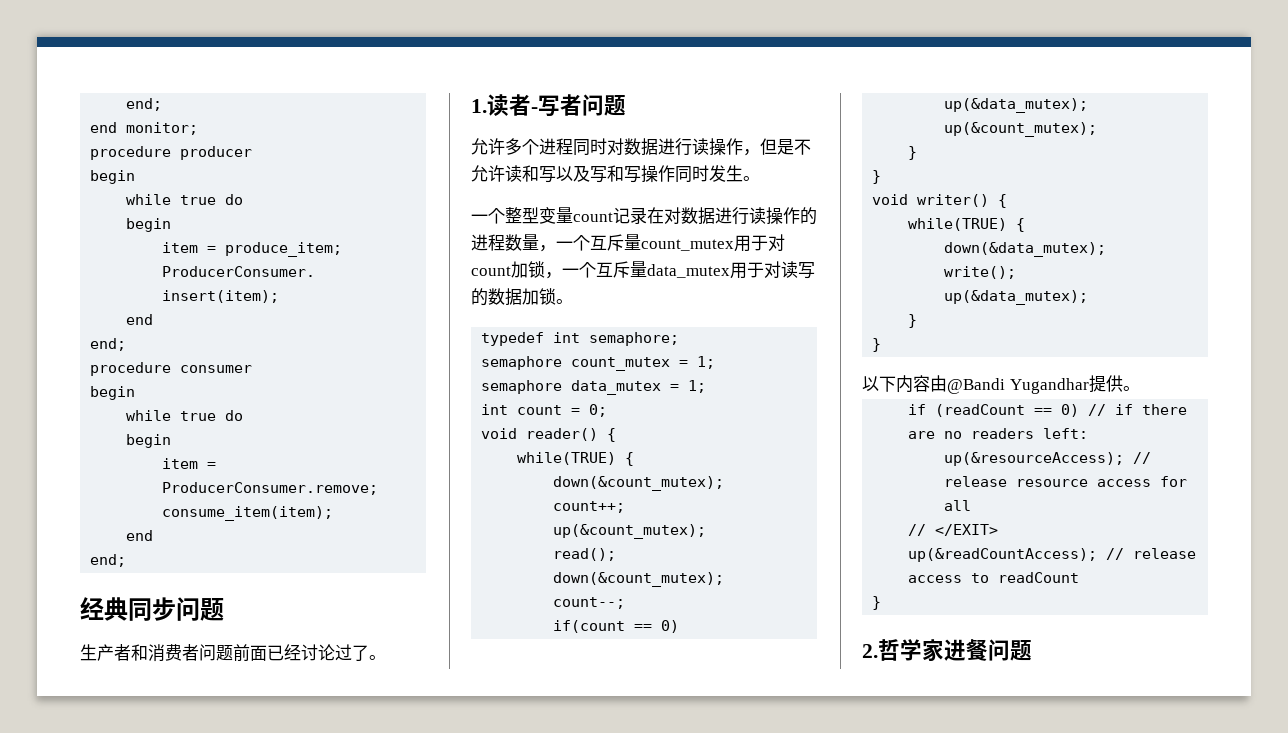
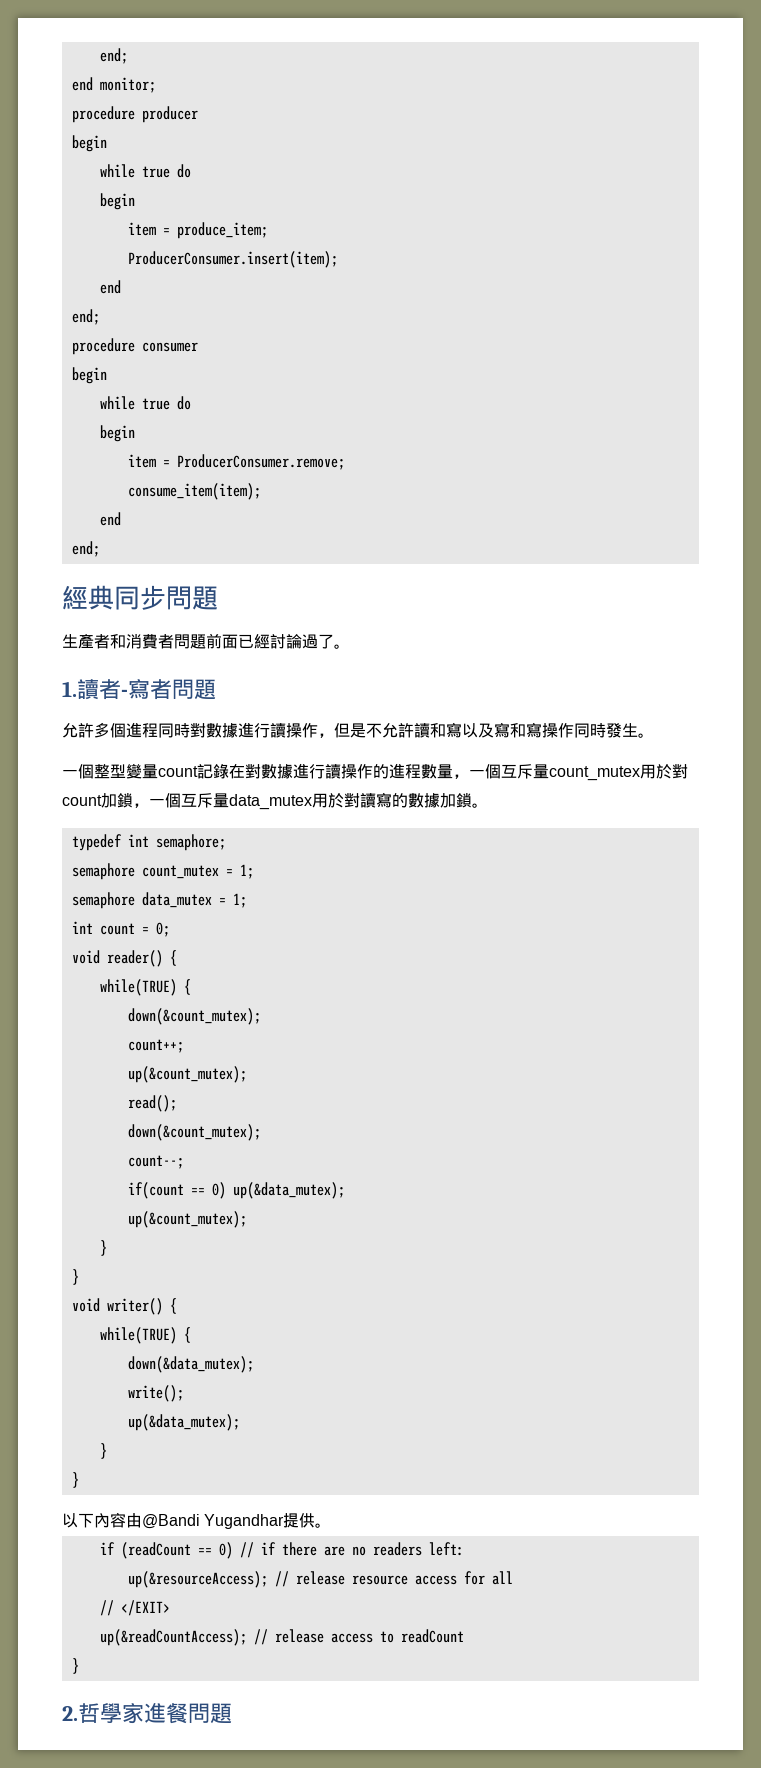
- 经典同步问题
- 生产者和消费者问题前面已经讨论过了。
- 1.读者-写者问题
- 允许多个进程同时对数据进行读操作，但是不允许读和写以及写和写操作同时发生。
- 一个整型变量count记录在对数据进行读操作的进程数量，一个互斥量count_mutex用于对count加锁，一个互斥量data_mutex用于对读写的数据加锁。
+ 經典同步問題
+ 生產者和消費者問題前面已經討論過了。
+ 1.讀者-寫者問題
+ 允許多個進程同時對數據進行讀操作，但是不允許讀和寫以及寫和寫操作同時發生。
+ 一個整型變量count記錄在對數據進行讀操作的進程數量，一個互斥量count_mutex用於對count加鎖，一個互斥量data_mutex用於對讀寫的數據加鎖。
- 以下内容由@Bandi Yugandhar提供。
+ 以下內容由@Bandi Yugandhar提供。
- 2.哲学家进餐问题
+ 2.哲學家進餐問題

